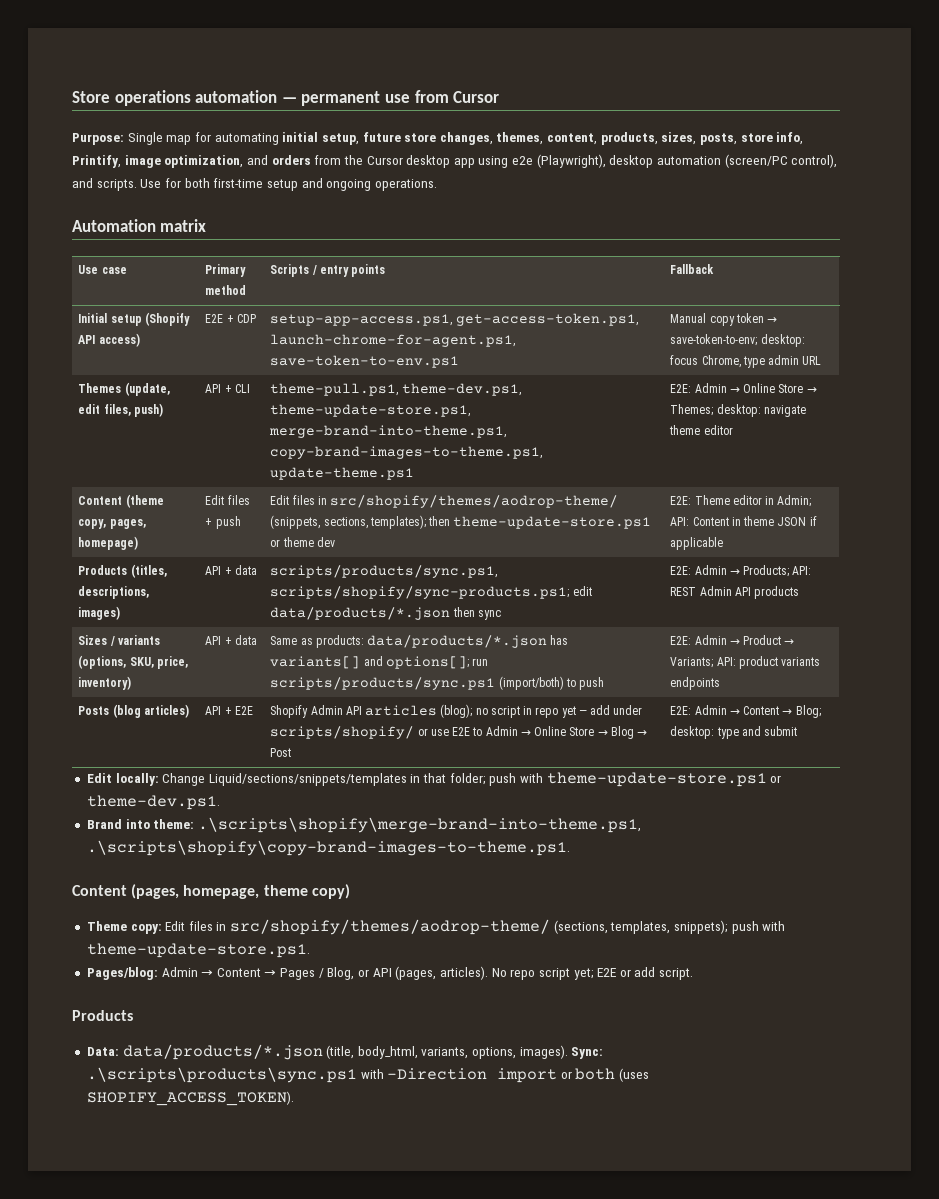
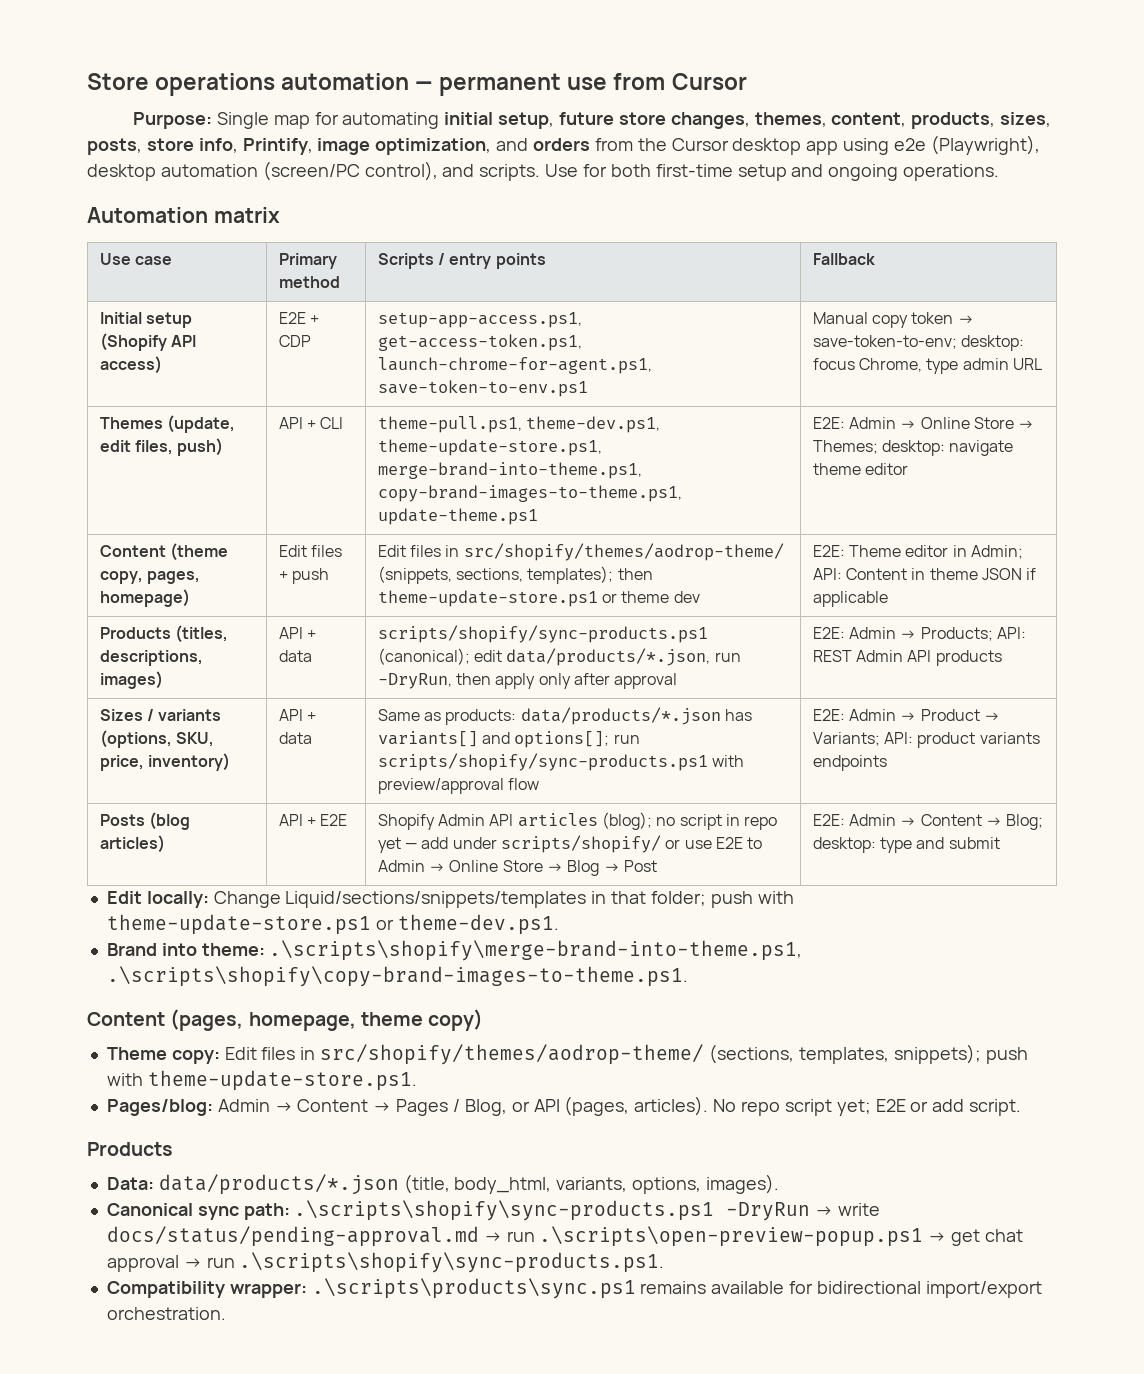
- Products (titles, descriptions, images) | API + data | scripts/products/sync.ps1, scripts/shopify/sync-products.ps1; edit data/products/*.json then sync | E2E: Admin → Products; API: REST Admin API products
+ Products (titles, descriptions, images) | API + data | scripts/shopify/sync-products.ps1 (canonical); edit data/products/*.json, run -DryRun, then apply only after approval | E2E: Admin → Products; API: REST Admin API products
- Sizes / variants (options, SKU, price, inventory) | API + data | Same as products: data/products/*.json has variants[] and options[]; run scripts/products/sync.ps1 (import/both) to push | E2E: Admin → Product → Variants; API: product variants endpoints
+ Sizes / variants (options, SKU, price, inventory) | API + data | Same as products: data/products/*.json has variants[] and options[]; run scripts/shopify/sync-products.ps1 with preview/approval flow | E2E: Admin → Product → Variants; API: product variants endpoints
- Data: data/products/*.json (title, body_html, variants, options, images). Sync: .\scripts\products\sync.ps1 with -Direction import or both (uses SHOPIFY_ACCESS_TOKEN).
+ Data: data/products/*.json (title, body_html, variants, options, images).
+ Canonical sync path: .\scripts\shopify\sync-products.ps1 -DryRun → write docs/status/pending-approval.md → run .\scripts\open-preview-popup.ps1 → get chat approval → run .\scripts\shopify\sync-products.ps1.
+ Compatibility wrapper: .\scripts\products\sync.ps1 remains available for bidirectional import/export orchestration.

